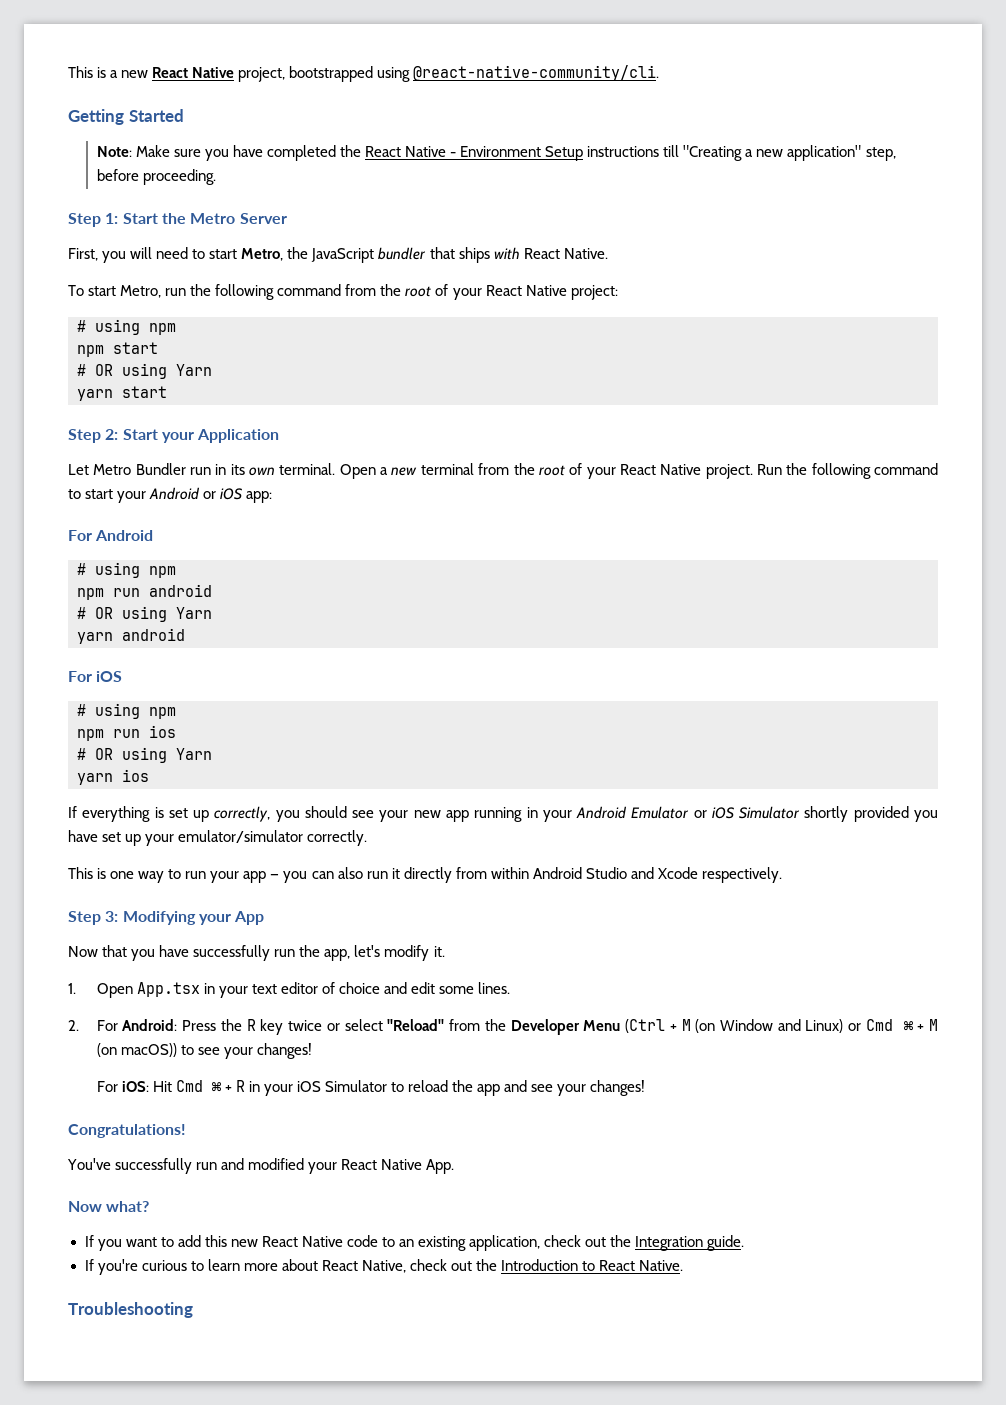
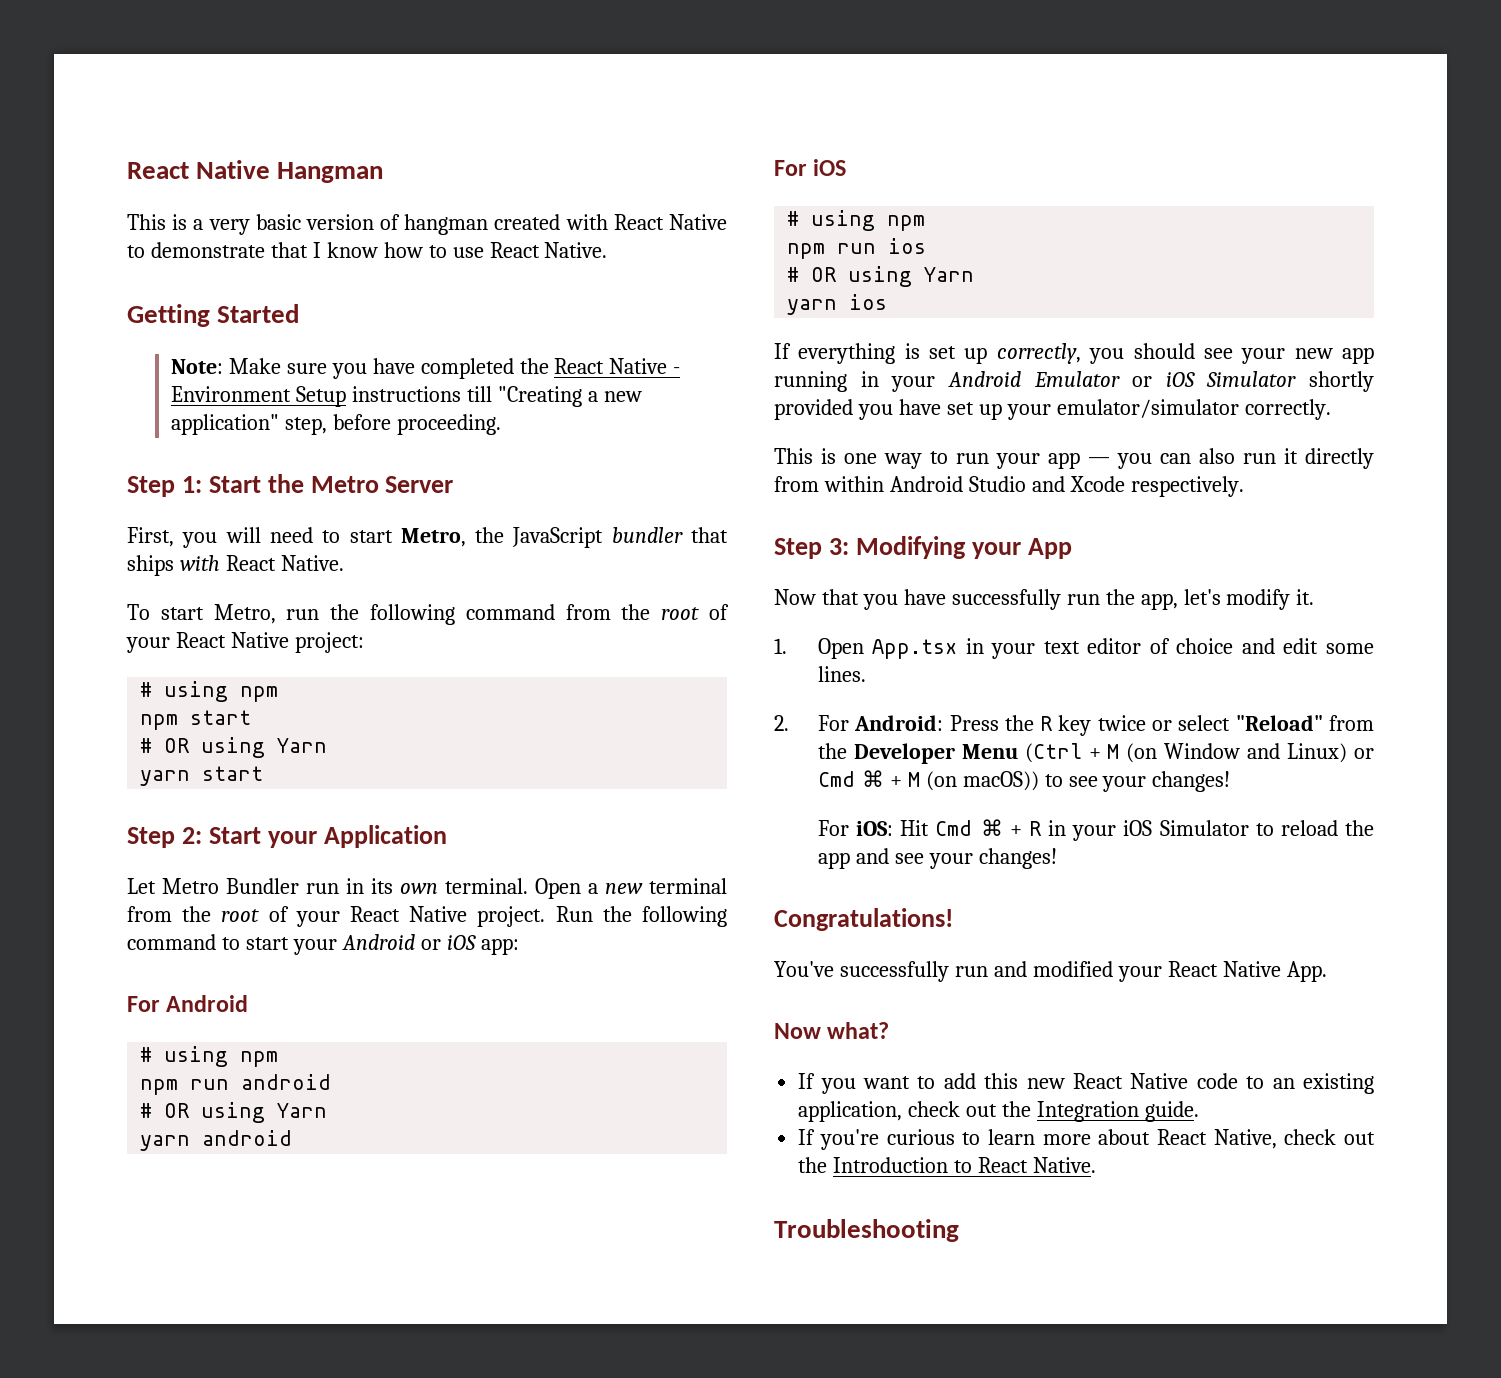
- This is a new React Native project, bootstrapped using @react-native-community/cli.
+ React Native Hangman
+ This is a very basic version of hangman created with React Native to demonstrate that I know how to use React Native.

